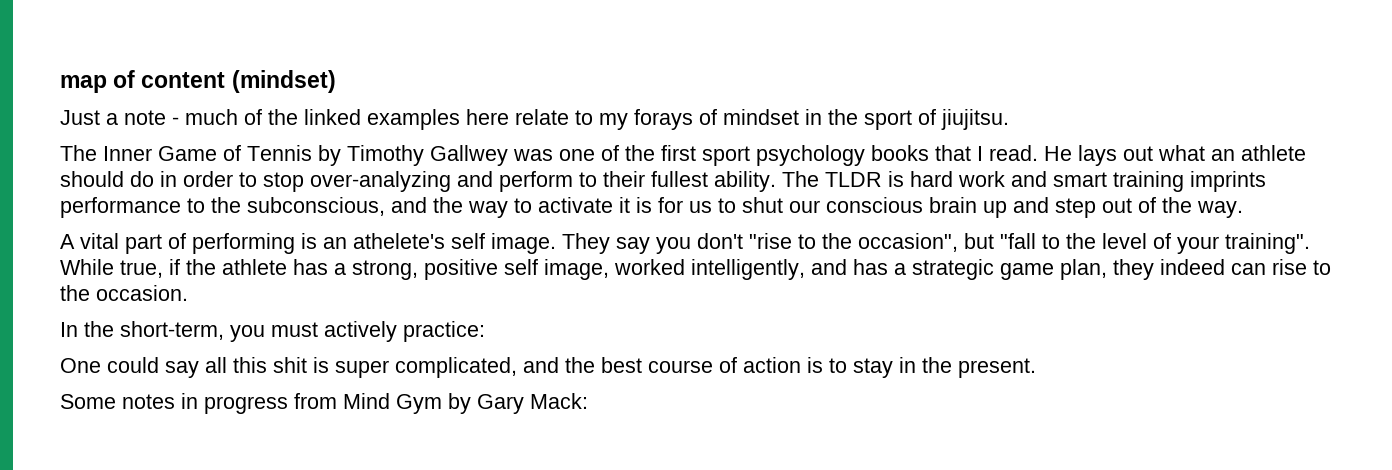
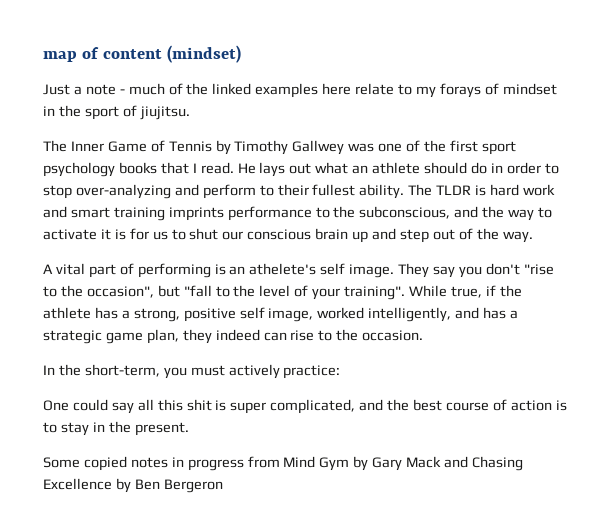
- Some notes in progress from Mind Gym by Gary Mack:
+ Some copied notes in progress from Mind Gym by Gary Mack and Chasing Excellence by Ben Bergeron

